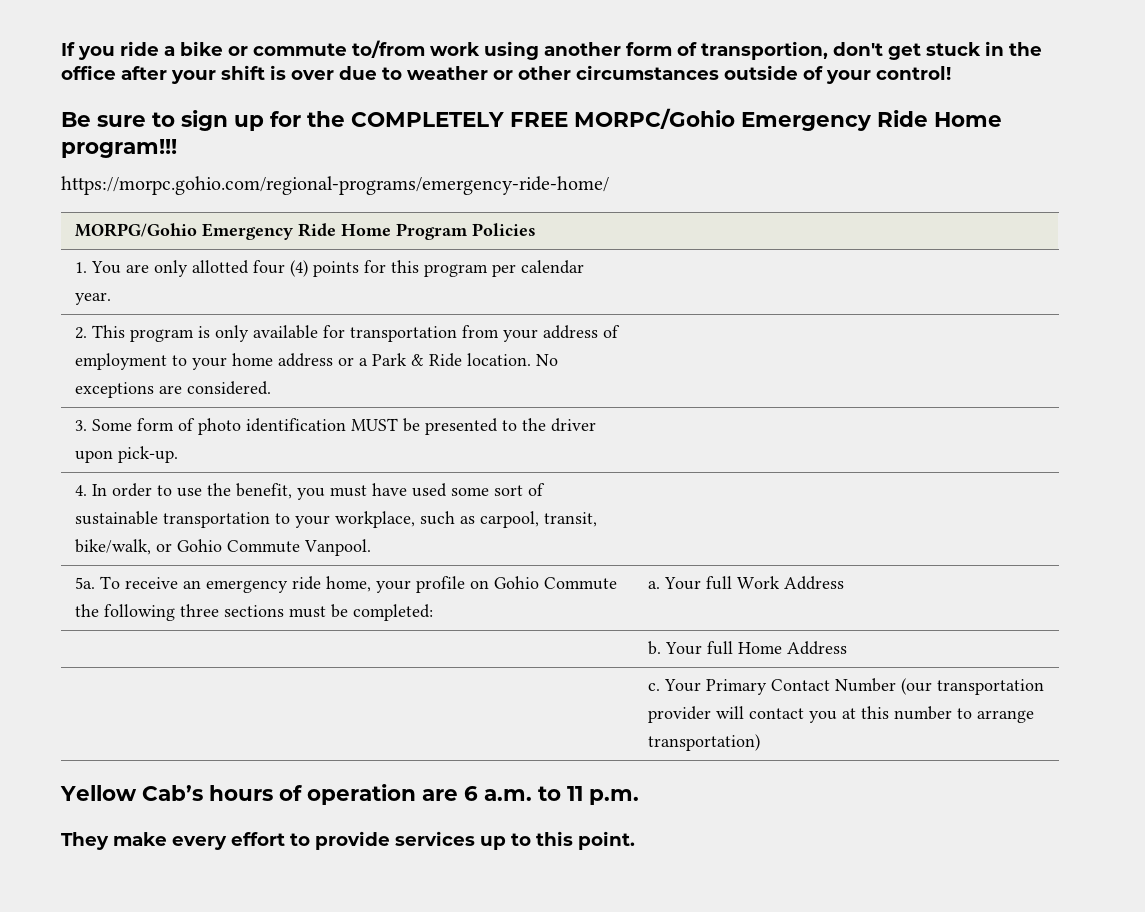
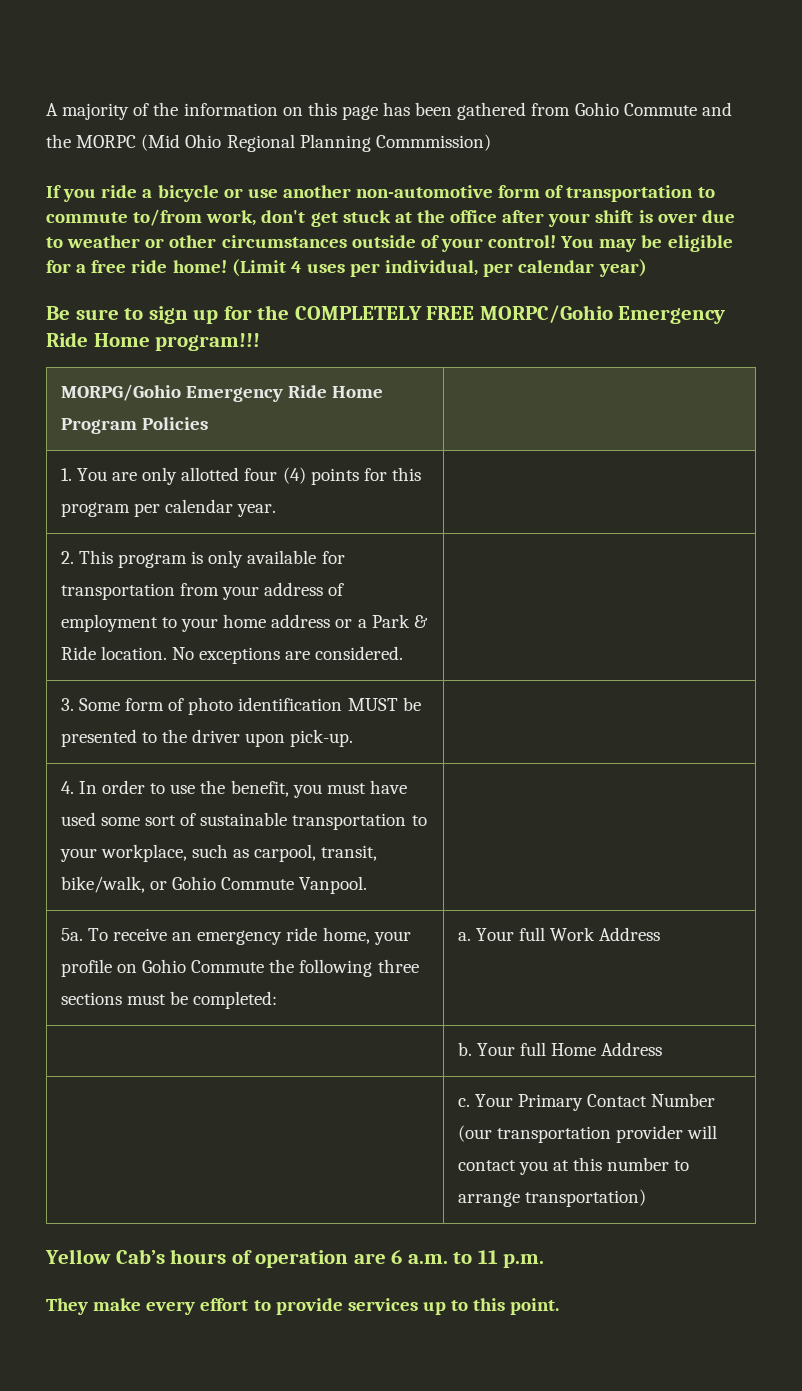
- If you ride a bike or commute to/from work using another form of transportion, don't get stuck in the office after your shift is over due to weather or other circumstances outside of your control!
+ A majority of the information on this page has been gathered from Gohio Commute and the MORPC (Mid Ohio Regional Planning Commmission)
+ If you ride a bicycle or use another non-automotive form of transportation to commute to/from work, don't get stuck at the office after your shift is over due to weather or other circumstances outside of your control! You may be eligible for a free ride home! (Limit 4 uses per individual, per calendar year)
- https://morpc.gohio.com/regional-programs/emergency-ride-home/

